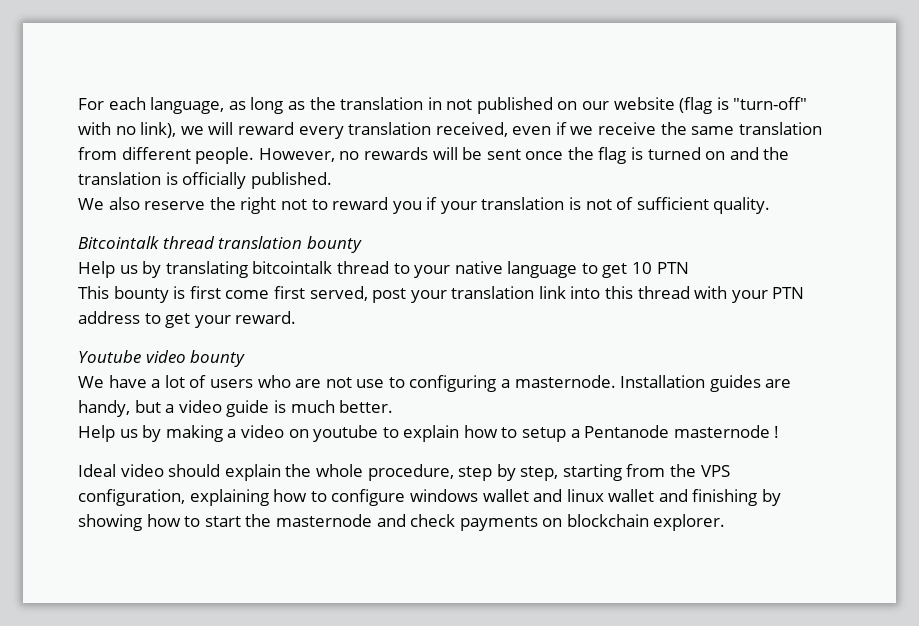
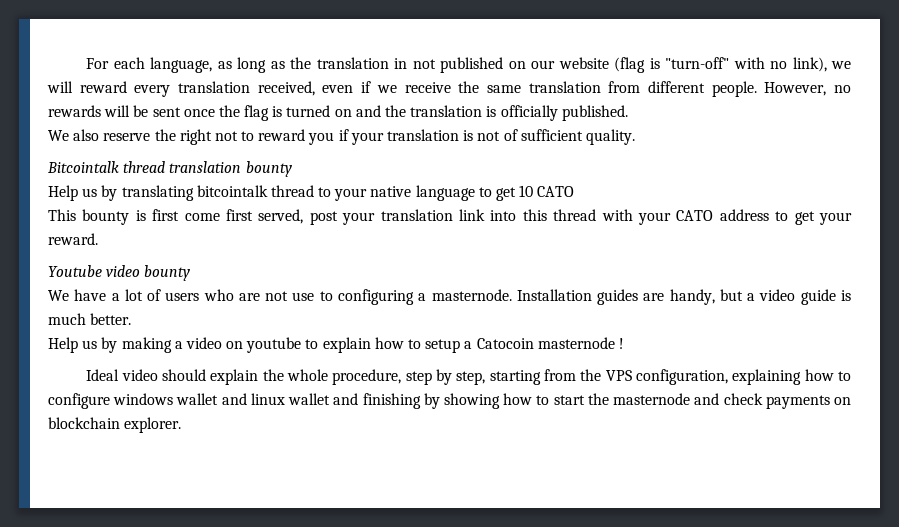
- Help us by translating bitcointalk thread to your native language to get 10 PTN
+ Help us by translating bitcointalk thread to your native language to get 10 CATO
- This bounty is first come first served, post your translation link into this thread with your PTN address to get your reward.
+ This bounty is first come first served, post your translation link into this thread with your CATO address to get your reward.
- Help us by making a video on youtube to explain how to setup a Pentanode masternode !
+ Help us by making a video on youtube to explain how to setup a Catocoin masternode !

